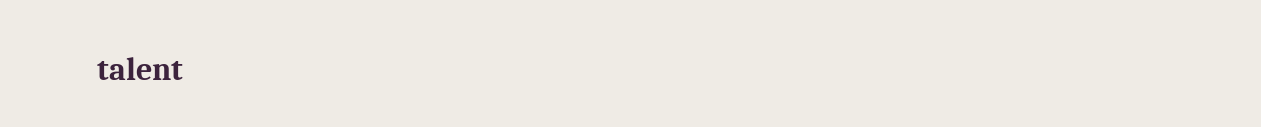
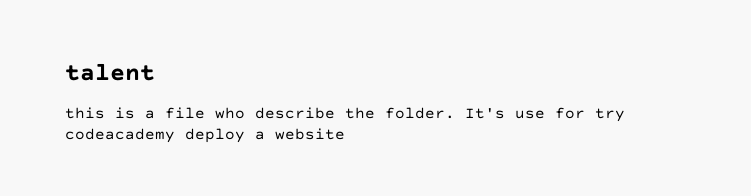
+ this is a file who describe the folder. It's use for try codeacademy deploy a website

